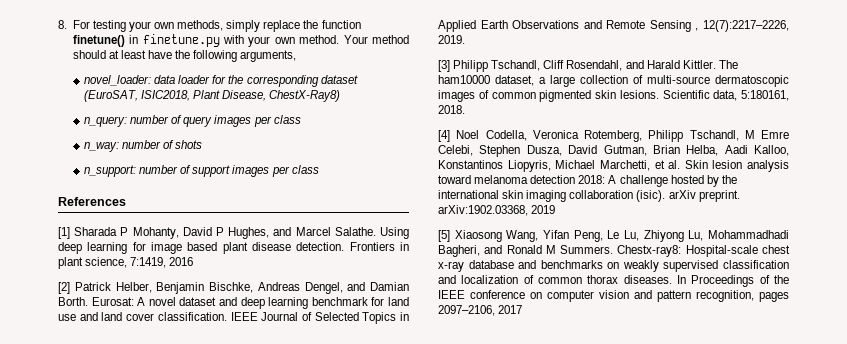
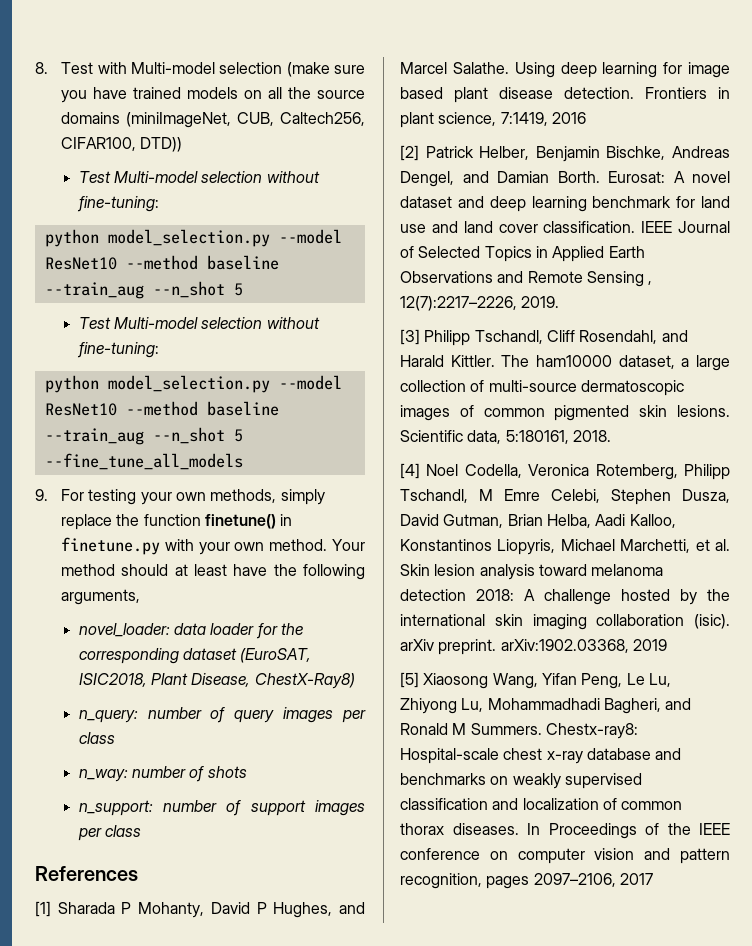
- 8. For testing your own methods, simply replace the function finetune() in finetune.py with your own method.
+ 8. Test with Multi-model selection (make sure you have trained models on all the source domains (miniImageNet, CUB, Caltech256, CIFAR100, DTD))
+ Test Multi-model selection without fine-tuning:
+ python model_selection.py --model ResNet10 --method baseline --train_aug --n_shot 5
+ Test Multi-model selection without fine-tuning:
+ python model_selection.py --model ResNet10 --method baseline --train_aug --n_shot 5 --fine_tune_all_models
+ 9. For testing your own methods, simply replace the function finetune() in finetune.py with your own method.

